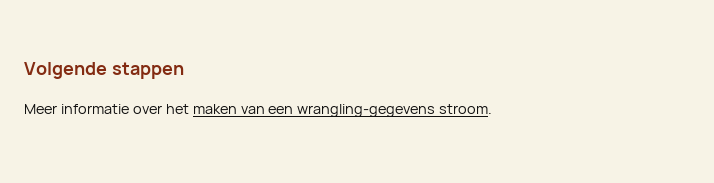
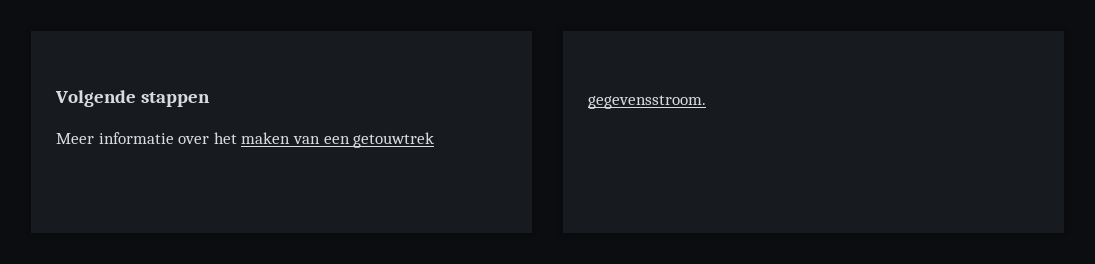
- Meer informatie over het maken van een wrangling-gegevens stroom.
+ Meer informatie over het maken van een getouwtrek gegevensstroom.

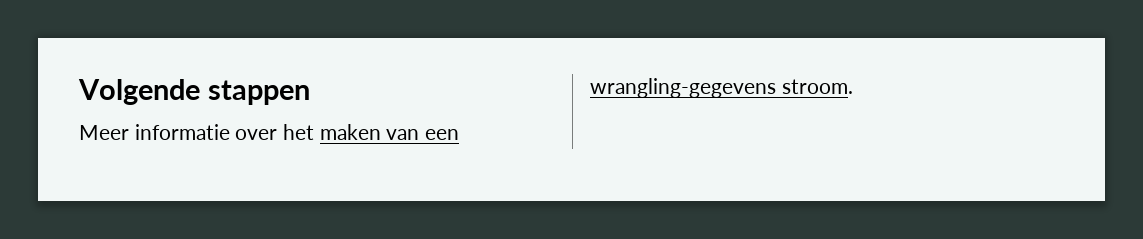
- Meer informatie over het maken van een getouwtrek gegevensstroom.
+ Meer informatie over het maken van een wrangling-gegevens stroom.

